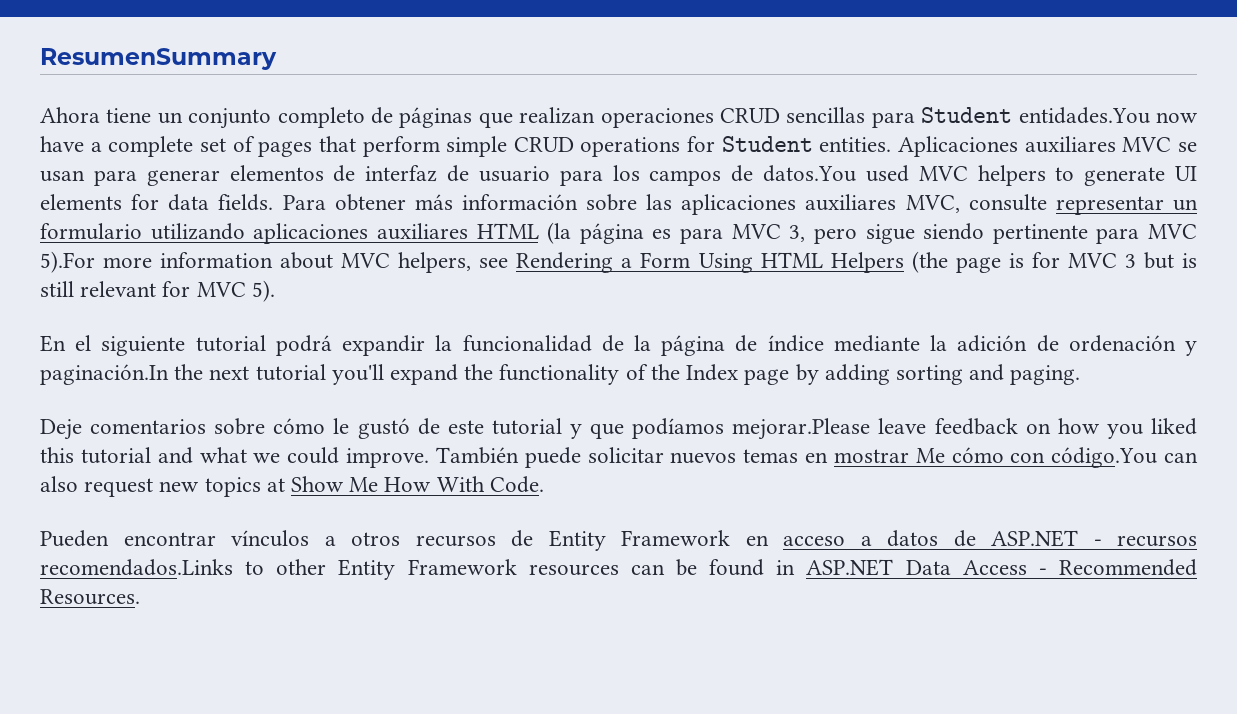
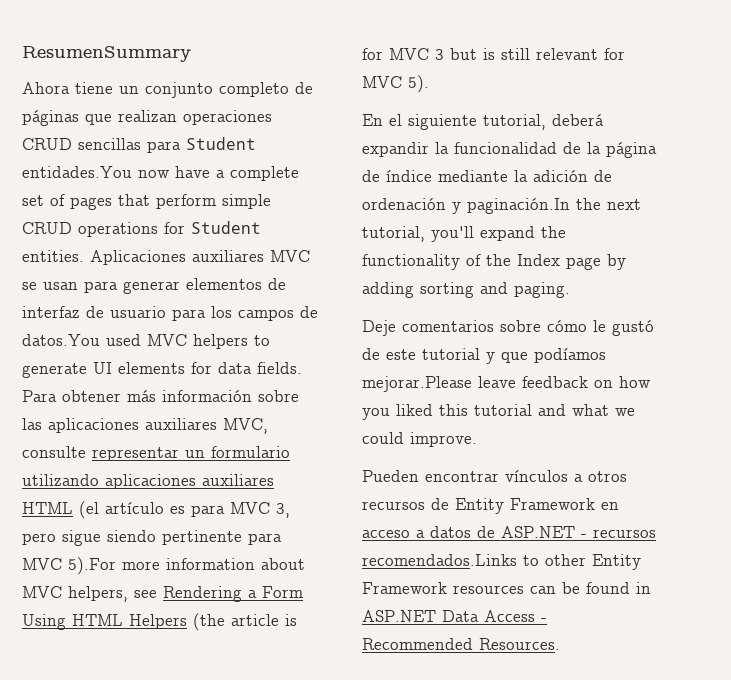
- Para obtener más información sobre las aplicaciones auxiliares MVC, consulte representar un formulario utilizando aplicaciones auxiliares HTML (la página es para MVC 3, pero sigue siendo pertinente para MVC 5).For more information about MVC helpers, see Rendering a Form Using HTML Helpers (the page is for MVC 3 but is still relevant for MVC 5).
+ Para obtener más información sobre las aplicaciones auxiliares MVC, consulte representar un formulario utilizando aplicaciones auxiliares HTML (el artículo es para MVC 3, pero sigue siendo pertinente para MVC 5).For more information about MVC helpers, see Rendering a Form Using HTML Helpers (the article is for MVC 3 but is still relevant for MVC 5).
- En el siguiente tutorial podrá expandir la funcionalidad de la página de índice mediante la adición de ordenación y paginación.In the next tutorial you'll expand the functionality of the Index page by adding sorting and paging.
+ En el siguiente tutorial, deberá expandir la funcionalidad de la página de índice mediante la adición de ordenación y paginación.In the next tutorial, you'll expand the functionality of the Index page by adding sorting and paging.
- También puede solicitar nuevos temas en mostrar Me cómo con código.You can also request new topics at Show Me How With Code.

